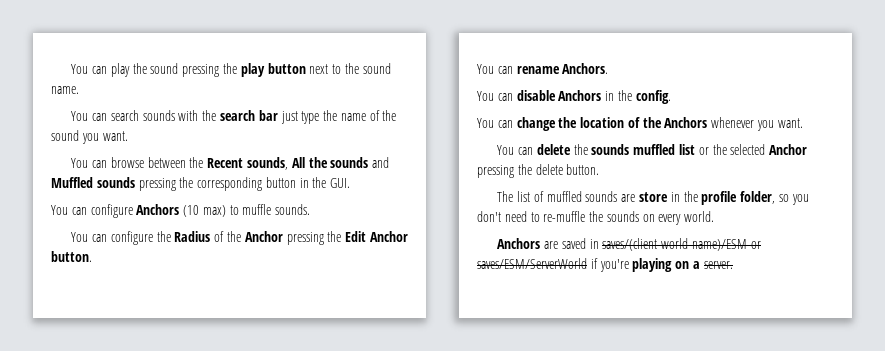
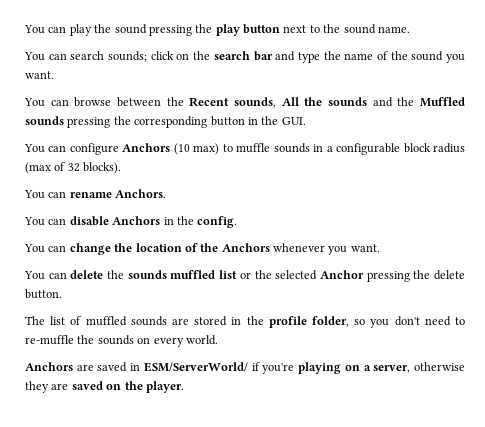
- You can search sounds with the search bar just type the name of the sound you want.
+ You can search sounds; click on the search bar and type the name of the sound you want.
- You can browse between the Recent sounds, All the sounds and Muffled sounds pressing the corresponding button in the GUI.
+ You can browse between the Recent sounds, All the sounds and the Muffled sounds pressing the corresponding button in the GUI.
- You can configure Anchors (10 max) to muffle sounds.
- You can configure the Radius of the Anchor pressing the Edit Anchor button.
+ You can configure Anchors (10 max) to muffle sounds in a configurable block radius (max of 32 blocks).
- The list of muffled sounds are store in the profile folder, so you don't need to re-muffle the sounds on every world.
+ The list of muffled sounds are stored in the profile folder, so you don't need to re-muffle the sounds on every world.
- Anchors are saved in saves/(client world name)/ESM or saves/ESM/ServerWorld if you're playing on a server.
+ Anchors are saved in ESM/ServerWorld/ if you're playing on a server, otherwise they are saved on the player.

